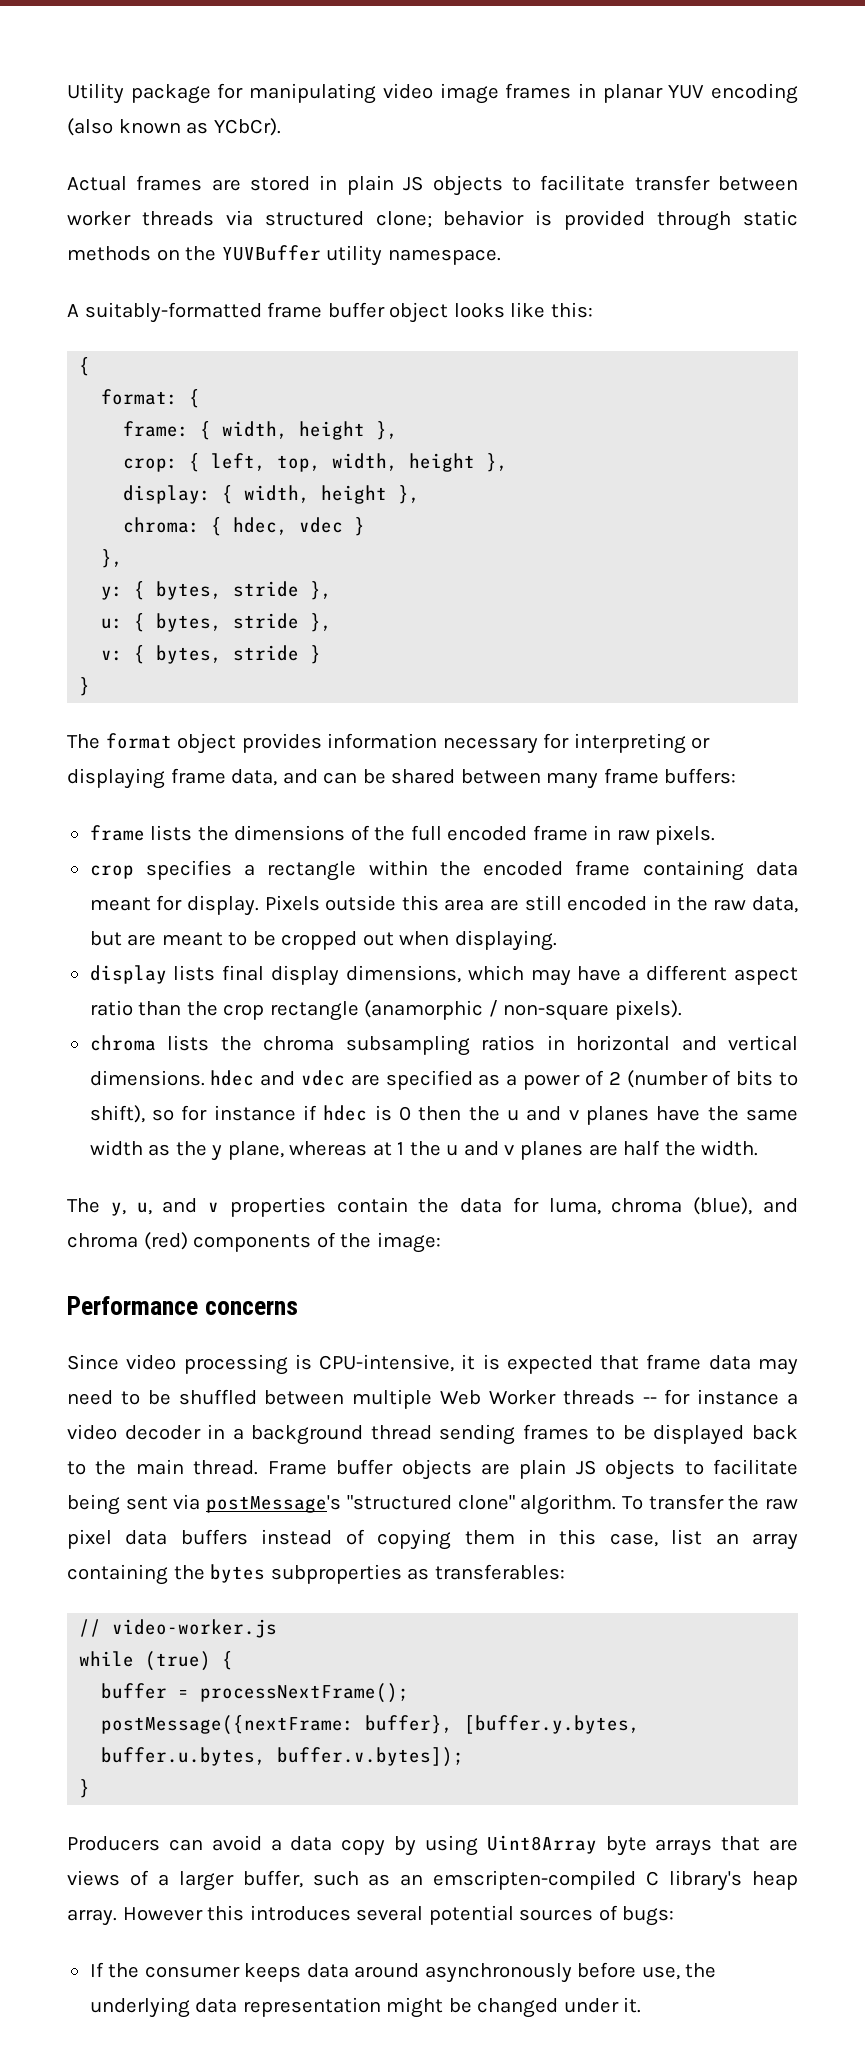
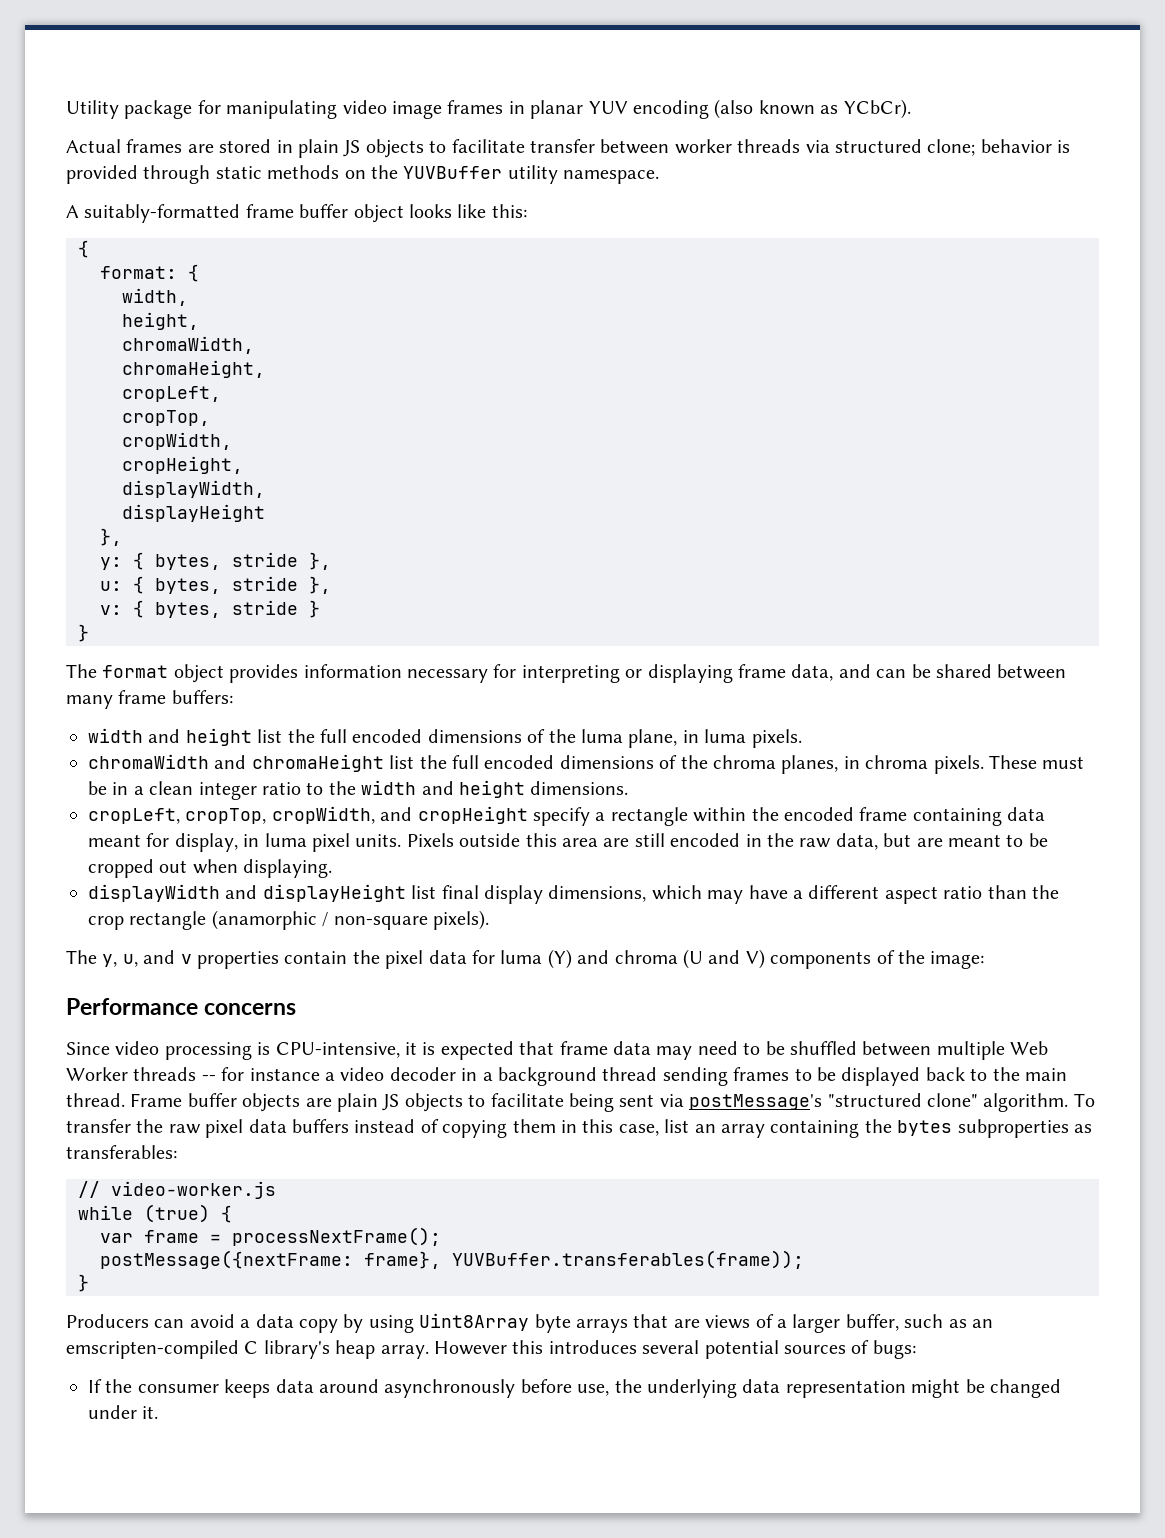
- frame: { width, height },
- crop: { left, top, width, height },
- display: { width, height },
- chroma: { hdec, vdec }
+ width,
+ height,
+ chromaWidth,
+ chromaHeight,
+ cropLeft,
+ cropTop,
+ cropWidth,
+ cropHeight,
+ displayWidth,
+ displayHeight
- frame lists the dimensions of the full encoded frame in raw pixels.
- crop specifies a rectangle within the encoded frame containing data meant for display.
+ width and height list the full encoded dimensions of the luma plane, in luma pixels.
+ chromaWidth and chromaHeight list the full encoded dimensions of the chroma planes, in chroma pixels. These must be in a clean integer ratio to the width and height dimensions.
+ cropLeft, cropTop, cropWidth, and cropHeight specify a rectangle within the encoded frame containing data meant for display, in luma pixel units.
- display lists final display dimensions, which may have a different aspect ratio than the crop rectangle (anamorphic / non-square pixels).
+ displayWidth and displayHeight list final display dimensions, which may have a different aspect ratio than the crop rectangle (anamorphic / non-square pixels).
- chroma lists the chroma subsampling ratios in horizontal and vertical dimensions. hdec and vdec are specified as a power of 2 (number of bits to shift), so for instance if hdec is 0 then the u and v planes have the same width as the y plane, whereas at 1 the u and v planes are half the width.
- The y, u, and v properties contain the data for luma, chroma (blue), and chroma (red) components of the image:
+ The y, u, and v properties contain the pixel data for luma (Y) and chroma (U and V) components of the image:
- buffer = processNextFrame();
+ var frame = processNextFrame();
- postMessage({nextFrame: buffer}, [buffer.y.bytes, buffer.u.bytes, buffer.v.bytes]);
+ postMessage({nextFrame: frame}, YUVBuffer.transferables(frame));

